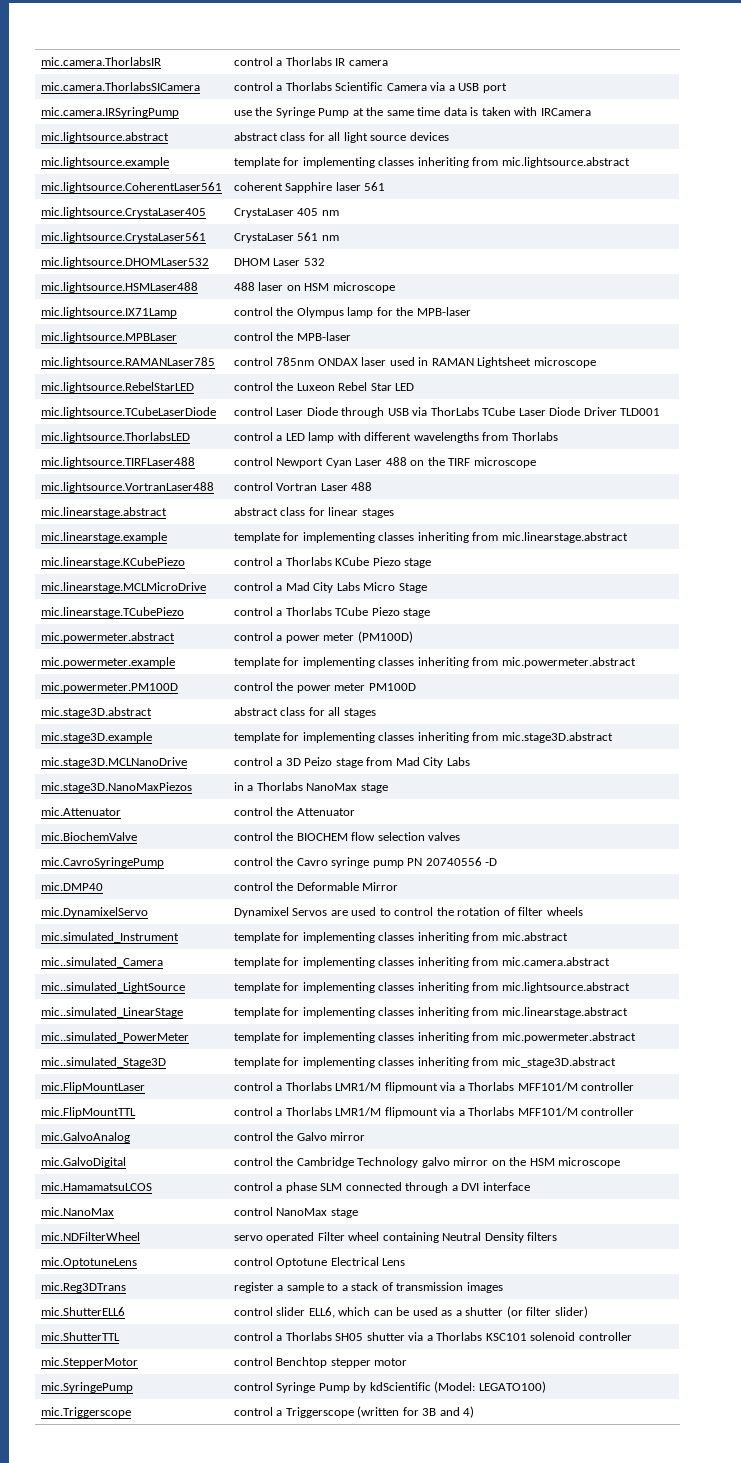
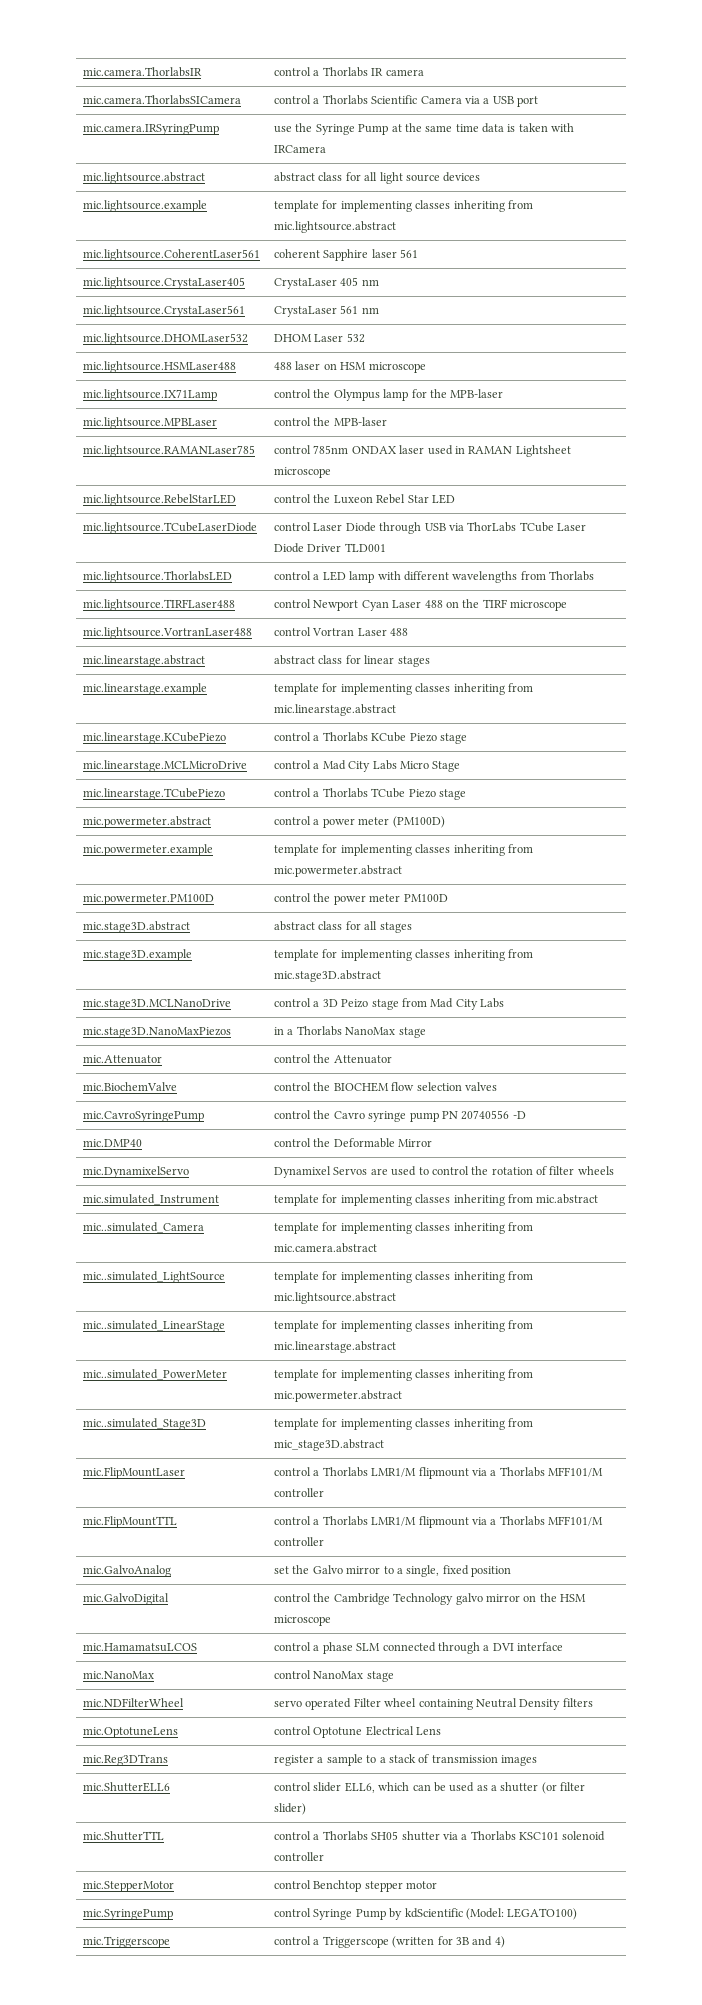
- mic.GalvoAnalog | control the Galvo mirror
+ mic.GalvoAnalog | set the Galvo mirror to a single, fixed position

